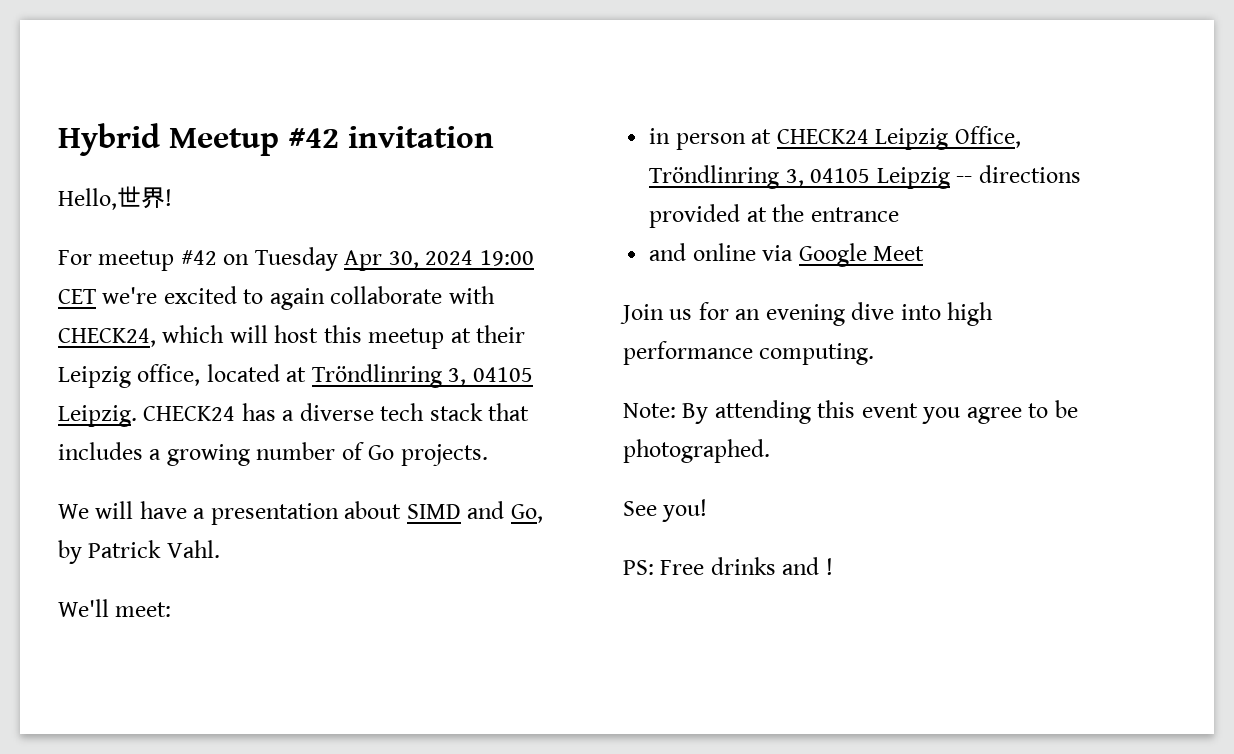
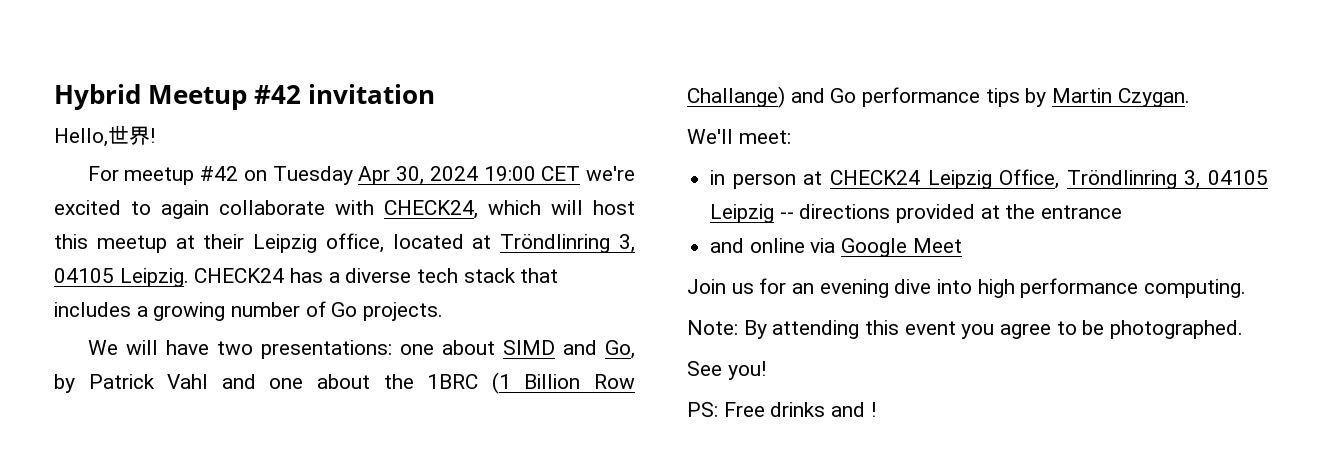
- We will have a presentation about SIMD and Go, by Patrick Vahl.
+ We will have two presentations: one about SIMD and Go, by Patrick Vahl and one about the 1BRC (1 Billion Row Challange) and Go performance tips by Martin Czygan.

